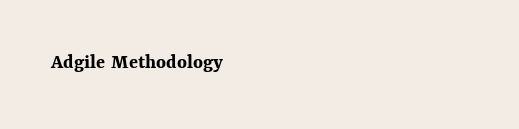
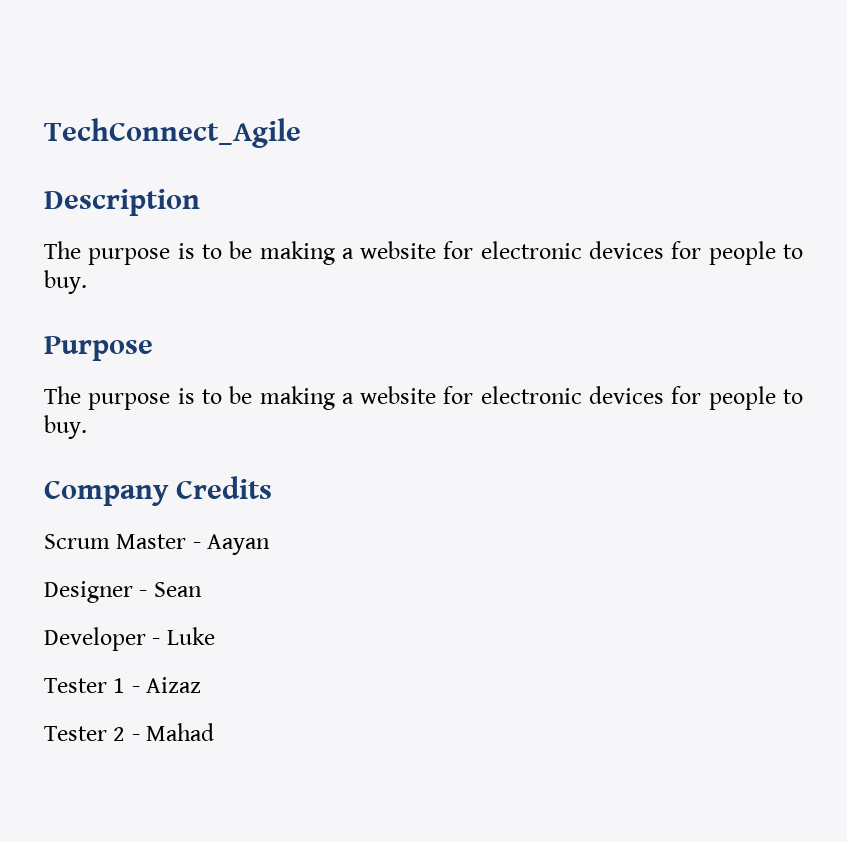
- Adgile Methodology
+ TechConnect_Agile
+ Description
+ The purpose is to be making a website for electronic devices for people to buy.
+ Purpose
+ The purpose is to be making a website for electronic devices for people to buy.
+ Company Credits
+ Scrum Master - Aayan
+ Designer - Sean
+ Developer - Luke
+ Tester 1 - Aizaz
+ Tester 2 - Mahad

